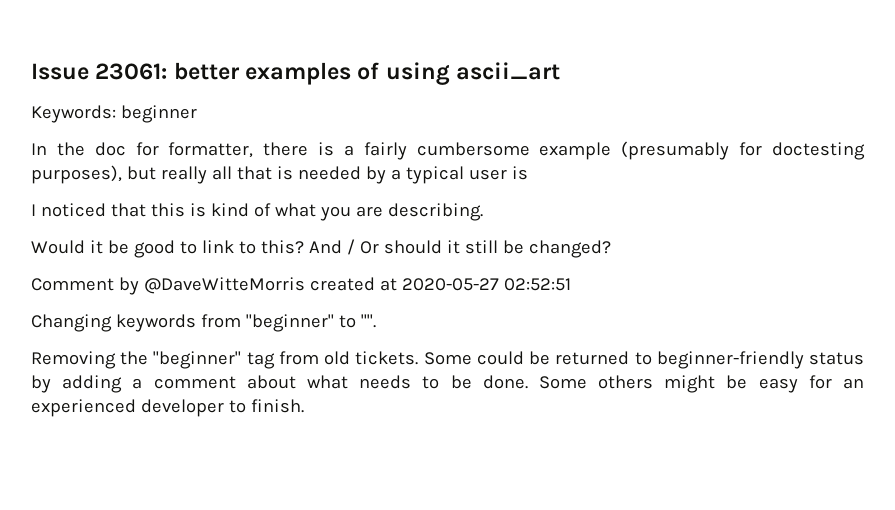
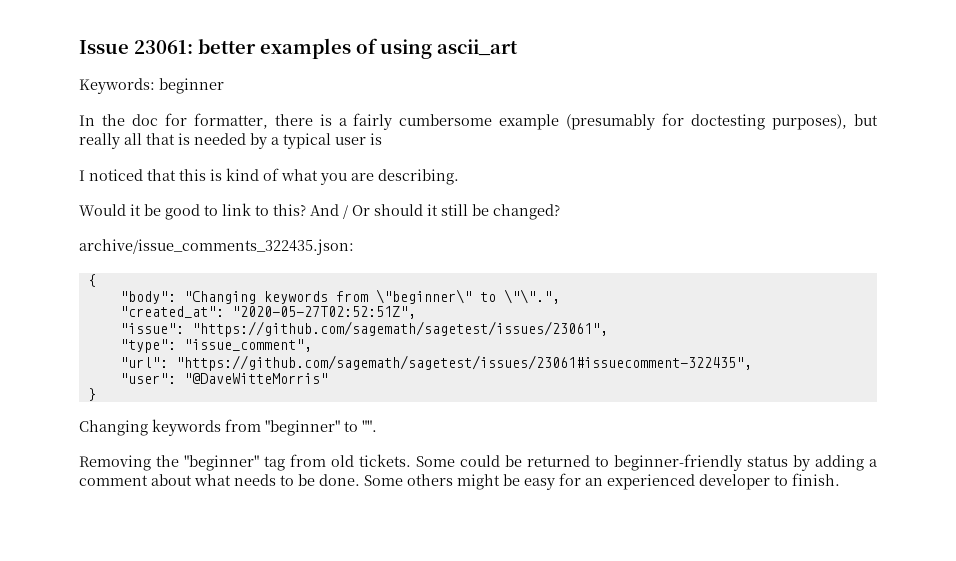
- Comment by @DaveWitteMorris created at 2020-05-27 02:52:51
+ archive/issue_comments_322435.json:
+ {
+ "body": "Changing keywords from \"beginner\" to \"\".",
+ "created_at": "2020-05-27T02:52:51Z",
+ "issue": "https://github.com/sagemath/sagetest/issues/23061",
+ "type": "issue_comment",
+ "url": "https://github.com/sagemath/sagetest/issues/23061#issuecomment-322435",
+ "user": "@DaveWitteMorris"
+ }

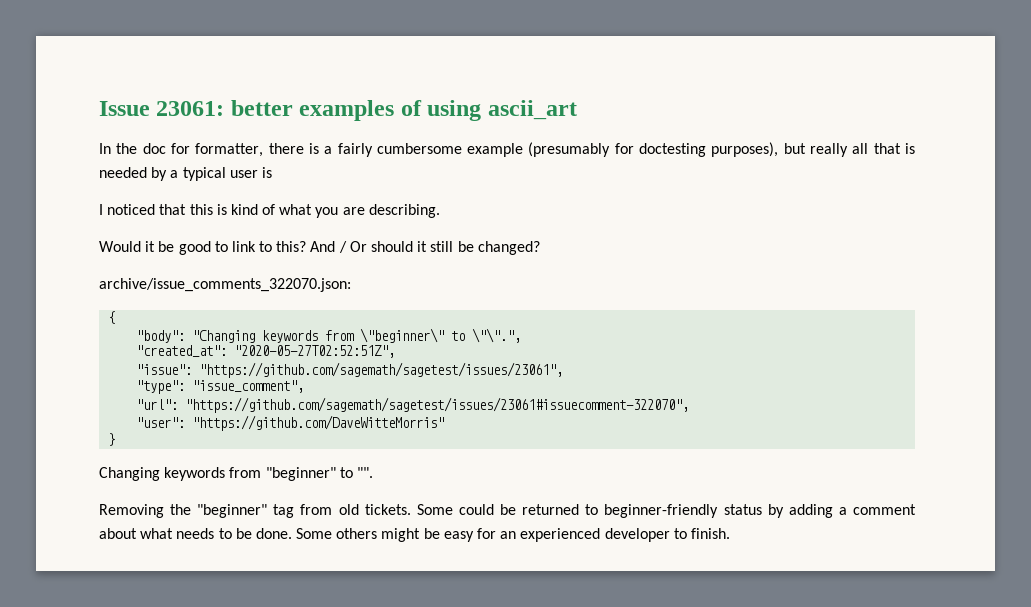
- Keywords: beginner
- archive/issue_comments_322435.json:
+ archive/issue_comments_322070.json:
- "url": "https://github.com/sagemath/sagetest/issues/23061#issuecomment-322435",
+ "url": "https://github.com/sagemath/sagetest/issues/23061#issuecomment-322070",
- "user": "@DaveWitteMorris"
+ "user": "https://github.com/DaveWitteMorris"

